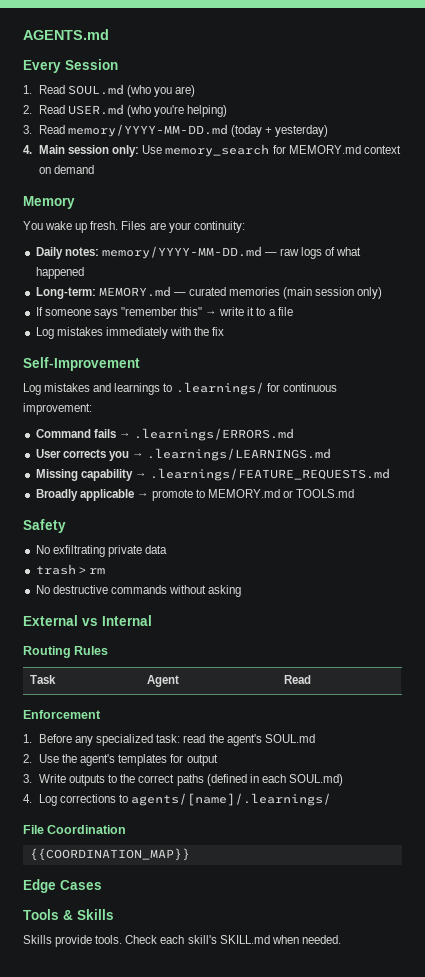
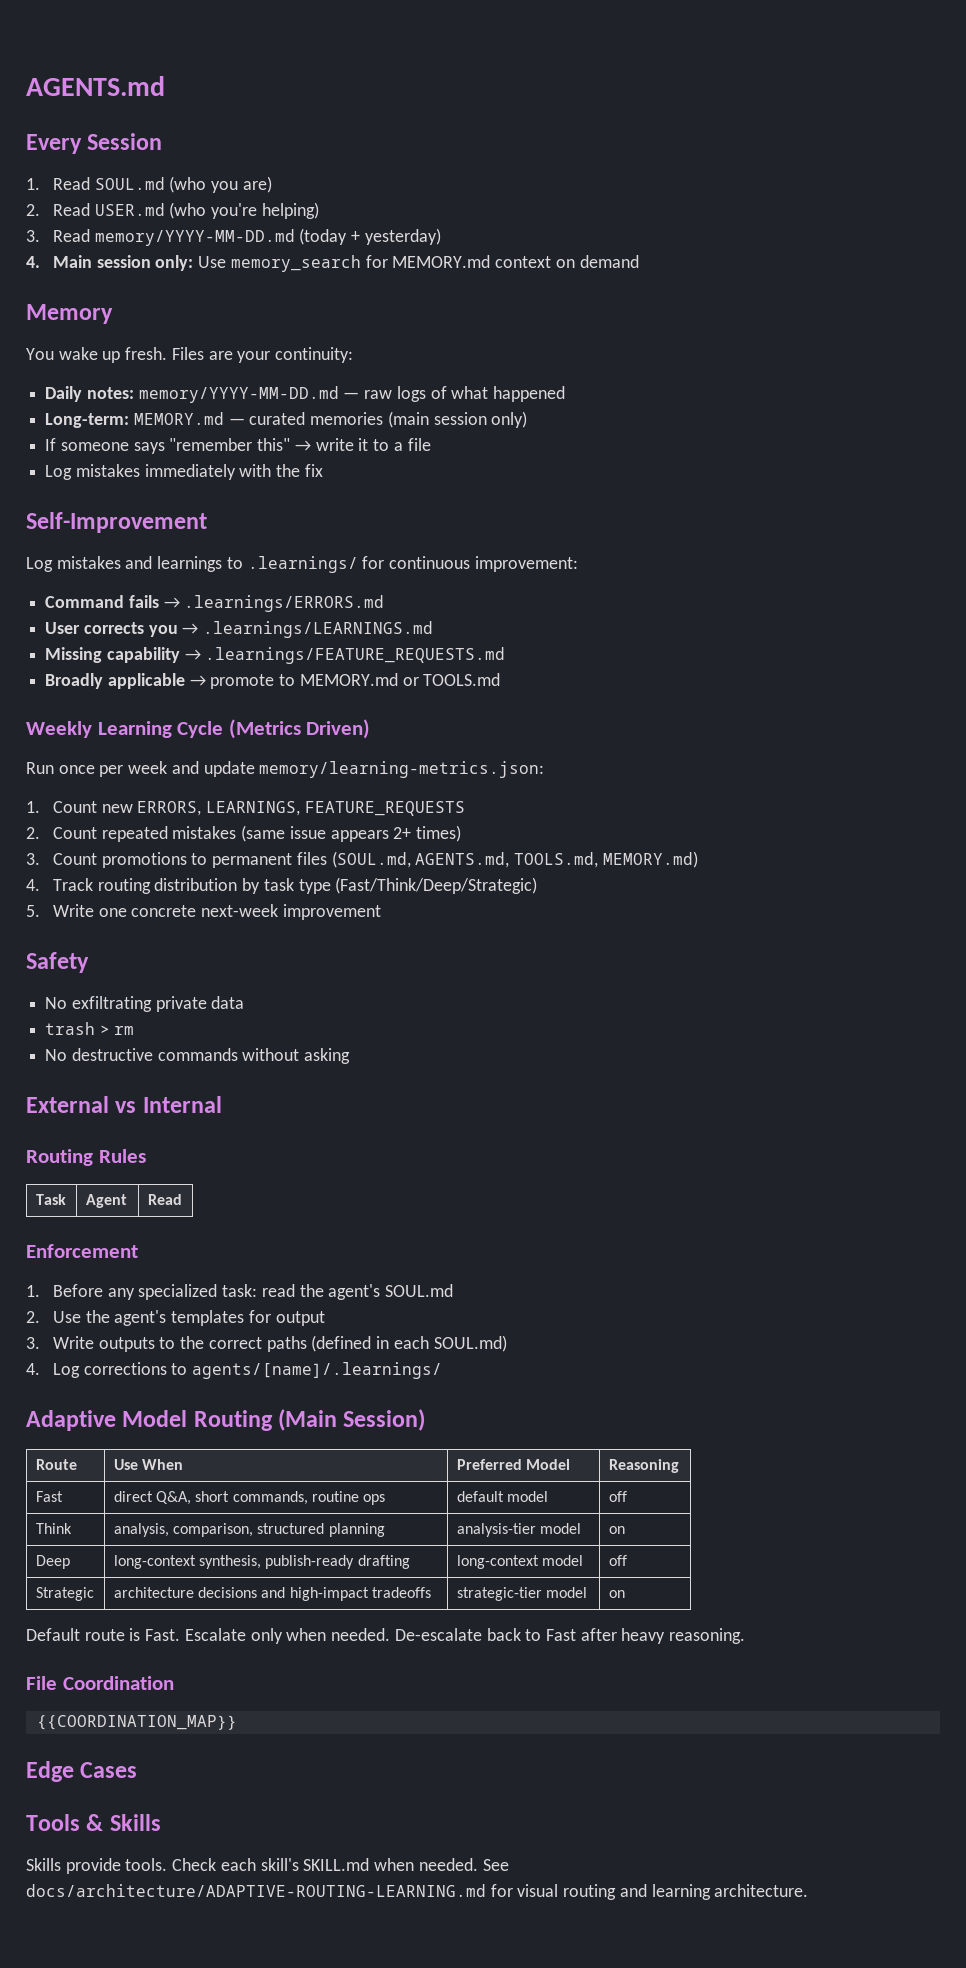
+ Weekly Learning Cycle (Metrics Driven)
+ Run once per week and update memory/learning-metrics.json:
+ 1. Count new ERRORS, LEARNINGS, FEATURE_REQUESTS
+ 2. Count repeated mistakes (same issue appears 2+ times)
+ 3. Count promotions to permanent files (SOUL.md, AGENTS.md, TOOLS.md, MEMORY.md)
+ 4. Track routing distribution by task type (Fast/Think/Deep/Strategic)
+ 5. Write one concrete next-week improvement
+ Adaptive Model Routing (Main Session)
+ Route | Use When | Preferred Model | Reasoning
+ Fast | direct Q&A, short commands, routine ops | default model | off
+ Think | analysis, comparison, structured planning | analysis-tier model | on
+ Deep | long-context synthesis, publish-ready drafting | long-context model | off
+ Strategic | architecture decisions and high-impact tradeoffs | strategic-tier model | on
+ Default route is Fast. Escalate only when needed. De-escalate back to Fast after heavy reasoning.
+ See docs/architecture/ADAPTIVE-ROUTING-LEARNING.md for visual routing and learning architecture.

